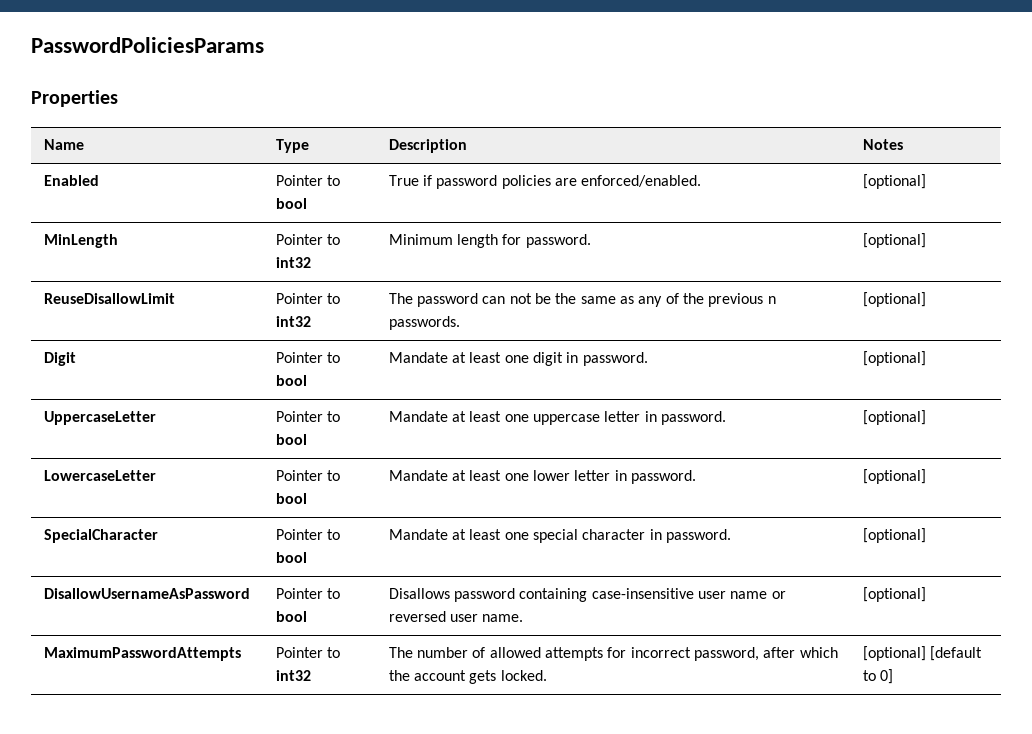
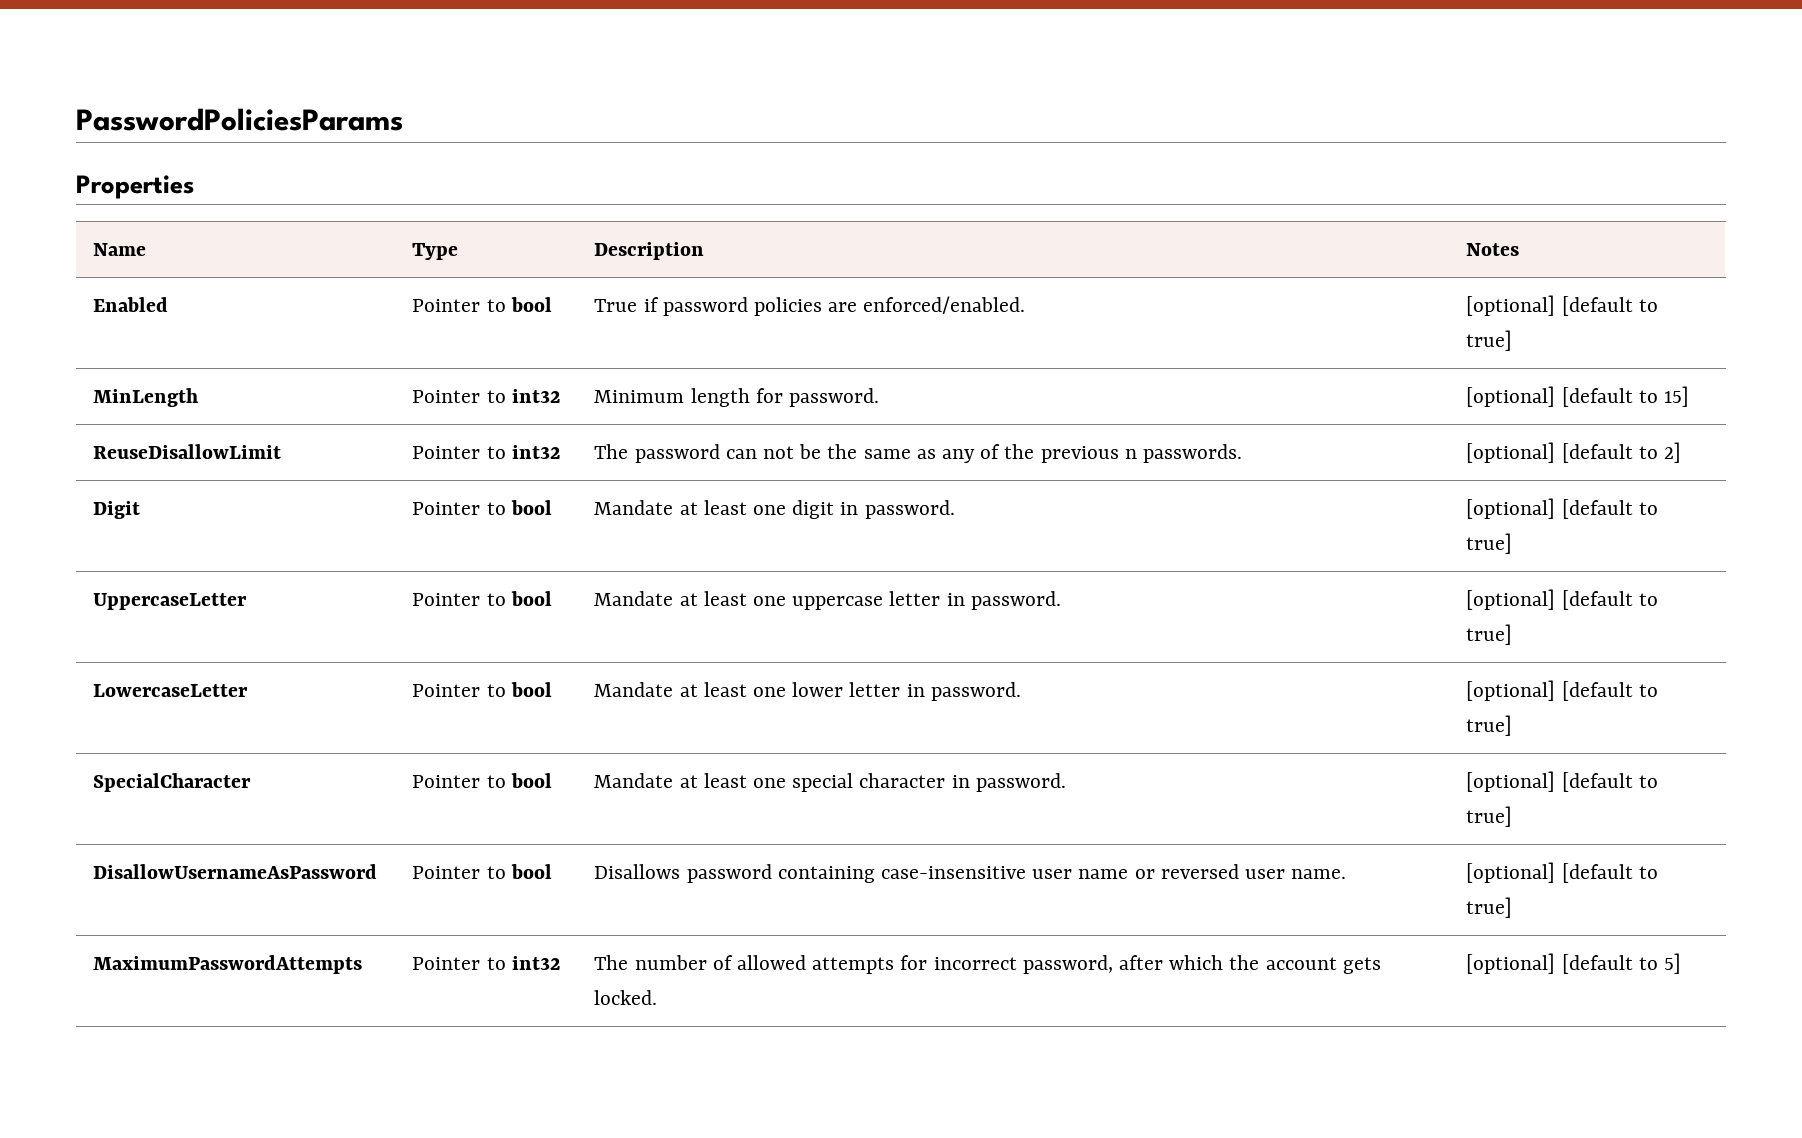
- Enabled | Pointer to bool | True if password policies are enforced/enabled. | [optional]
+ Enabled | Pointer to bool | True if password policies are enforced/enabled. | [optional] [default to true]
- MinLength | Pointer to int32 | Minimum length for password. | [optional]
+ MinLength | Pointer to int32 | Minimum length for password. | [optional] [default to 15]
- ReuseDisallowLimit | Pointer to int32 | The password can not be the same as any of the previous n passwords. | [optional]
+ ReuseDisallowLimit | Pointer to int32 | The password can not be the same as any of the previous n passwords. | [optional] [default to 2]
- Digit | Pointer to bool | Mandate at least one digit in password. | [optional]
+ Digit | Pointer to bool | Mandate at least one digit in password. | [optional] [default to true]
- UppercaseLetter | Pointer to bool | Mandate at least one uppercase letter in password. | [optional]
+ UppercaseLetter | Pointer to bool | Mandate at least one uppercase letter in password. | [optional] [default to true]
- LowercaseLetter | Pointer to bool | Mandate at least one lower letter in password. | [optional]
+ LowercaseLetter | Pointer to bool | Mandate at least one lower letter in password. | [optional] [default to true]
- SpecialCharacter | Pointer to bool | Mandate at least one special character in password. | [optional]
+ SpecialCharacter | Pointer to bool | Mandate at least one special character in password. | [optional] [default to true]
- DisallowUsernameAsPassword | Pointer to bool | Disallows password containing case-insensitive user name or reversed user name. | [optional]
+ DisallowUsernameAsPassword | Pointer to bool | Disallows password containing case-insensitive user name or reversed user name. | [optional] [default to true]
- MaximumPasswordAttempts | Pointer to int32 | The number of allowed attempts for incorrect password, after which the account gets locked. | [optional] [default to 0]
+ MaximumPasswordAttempts | Pointer to int32 | The number of allowed attempts for incorrect password, after which the account gets locked. | [optional] [default to 5]

